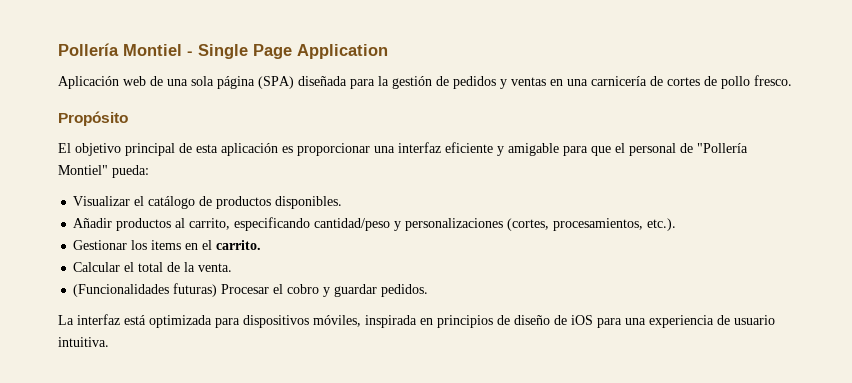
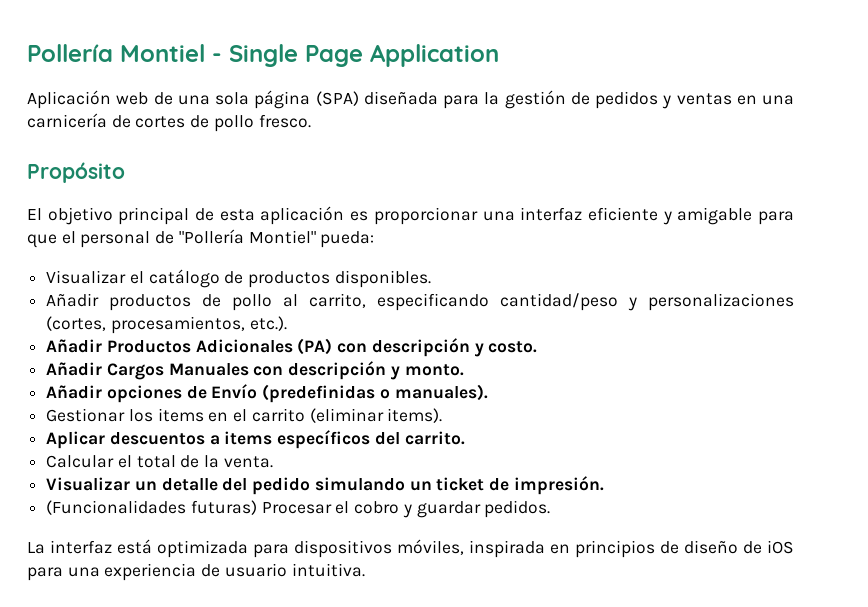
- Añadir productos al carrito, especificando cantidad/peso y personalizaciones (cortes, procesamientos, etc.).
+ Añadir productos de pollo al carrito, especificando cantidad/peso y personalizaciones (cortes, procesamientos, etc.).
+ Añadir Productos Adicionales (PA) con descripción y costo.
+ Añadir Cargos Manuales con descripción y monto.
+ Añadir opciones de Envío (predefinidas o manuales).
- Gestionar los items en el carrito.
+ Gestionar los items en el carrito (eliminar items).
+ Aplicar descuentos a items específicos del carrito.
+ Visualizar un detalle del pedido simulando un ticket de impresión.

